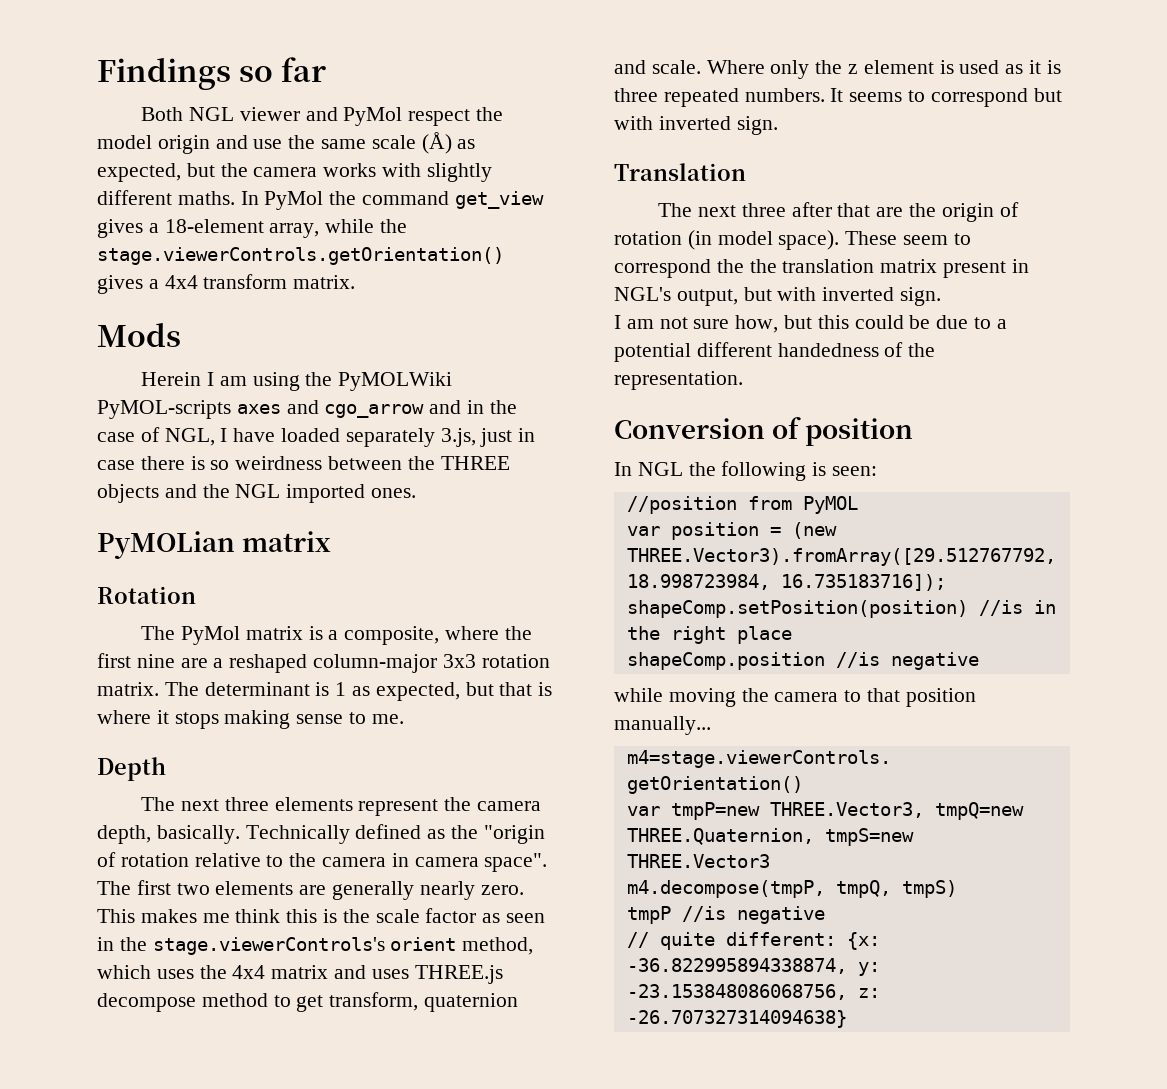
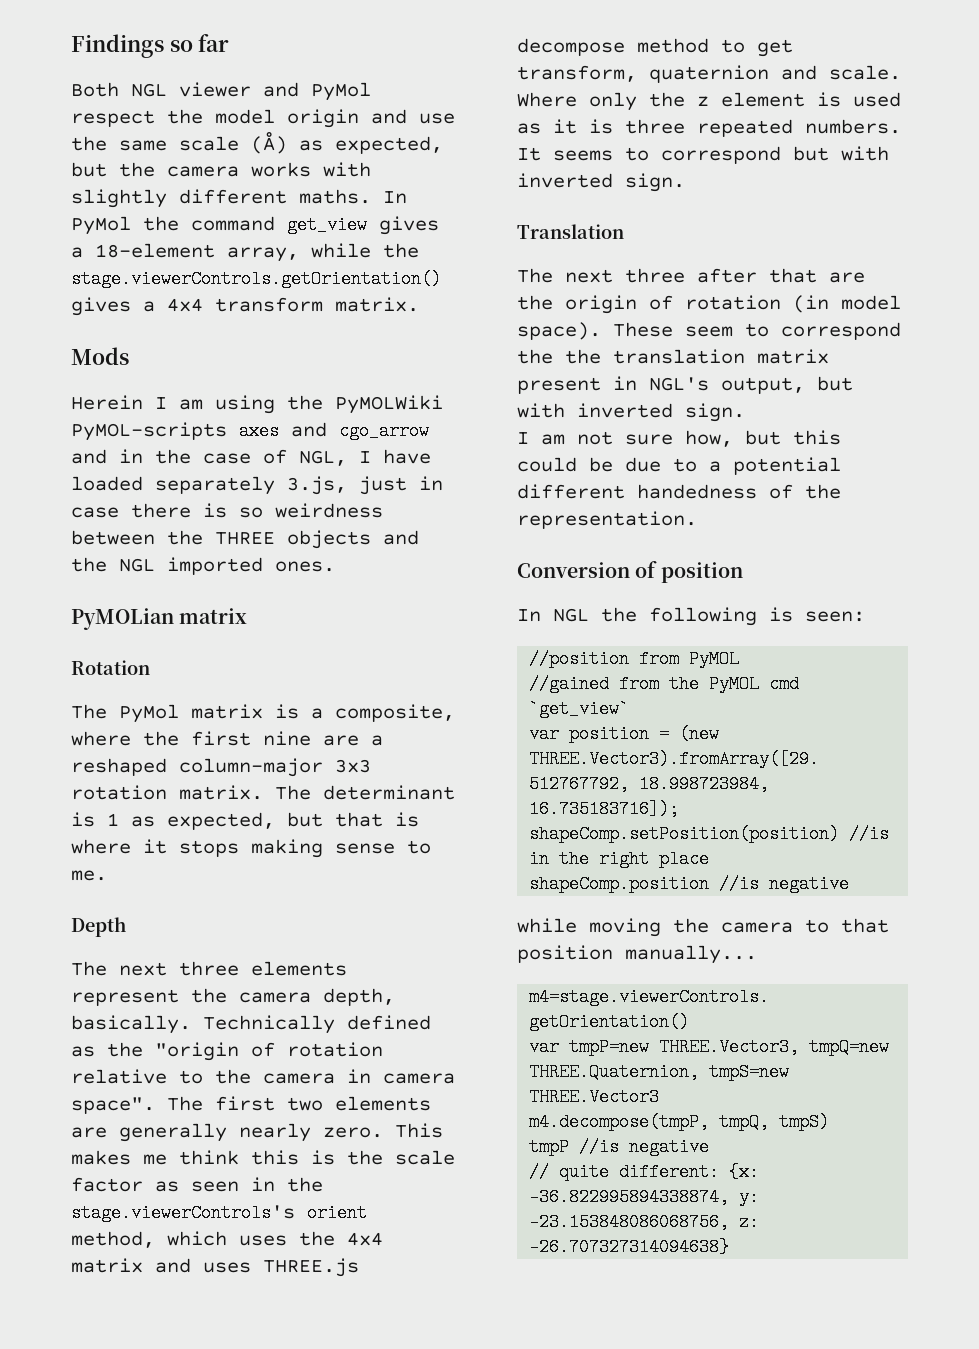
+ //gained from the PyMOL cmd `get_view`

